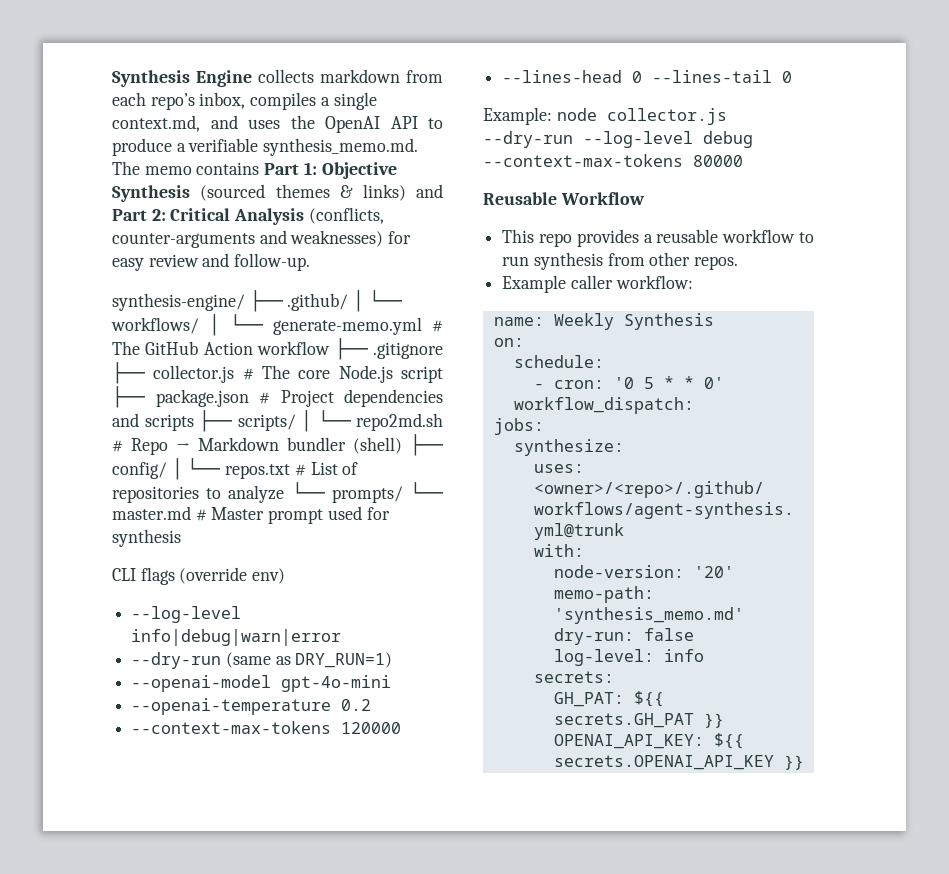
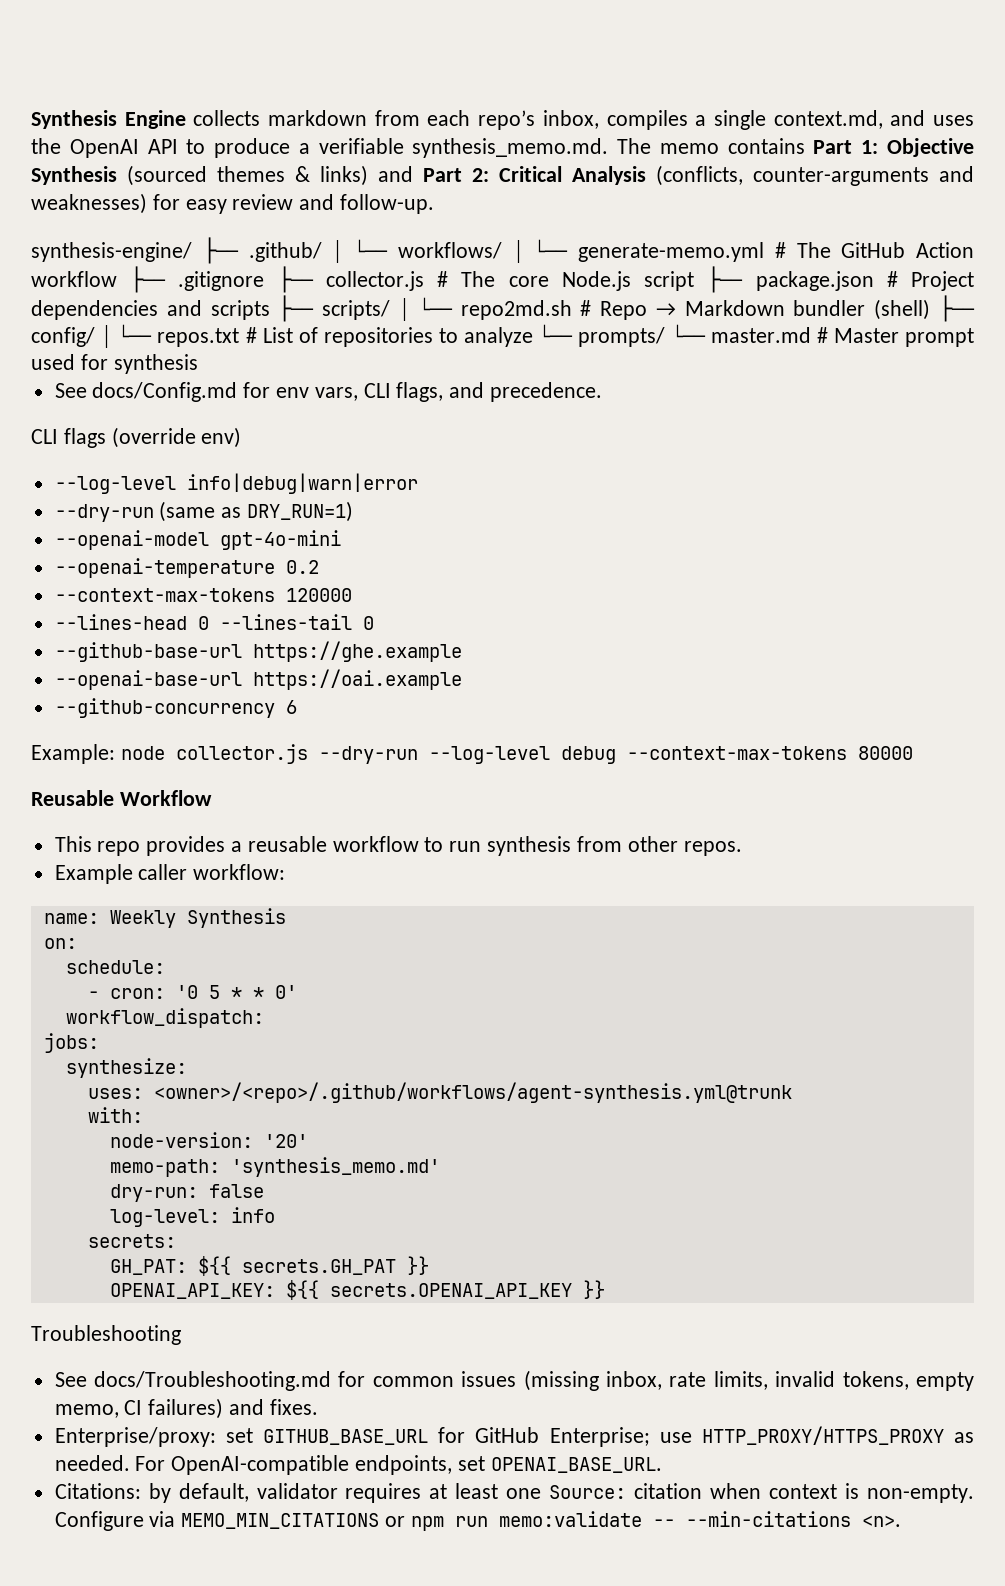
+ See docs/Config.md for env vars, CLI flags, and precedence.
+ --github-base-url https://ghe.example
+ --openai-base-url https://oai.example
+ --github-concurrency 6
+ Troubleshooting
+ See docs/Troubleshooting.md for common issues (missing inbox, rate limits, invalid tokens, empty memo, CI failures) and fixes.
+ Enterprise/proxy: set GITHUB_BASE_URL for GitHub Enterprise; use HTTP_PROXY/HTTPS_PROXY as needed. For OpenAI-compatible endpoints, set OPENAI_BASE_URL.
+ Citations: by default, validator requires at least one Source: citation when context is non-empty. Configure via MEMO_MIN_CITATIONS or npm run memo:validate -- --min-citations <n>.

